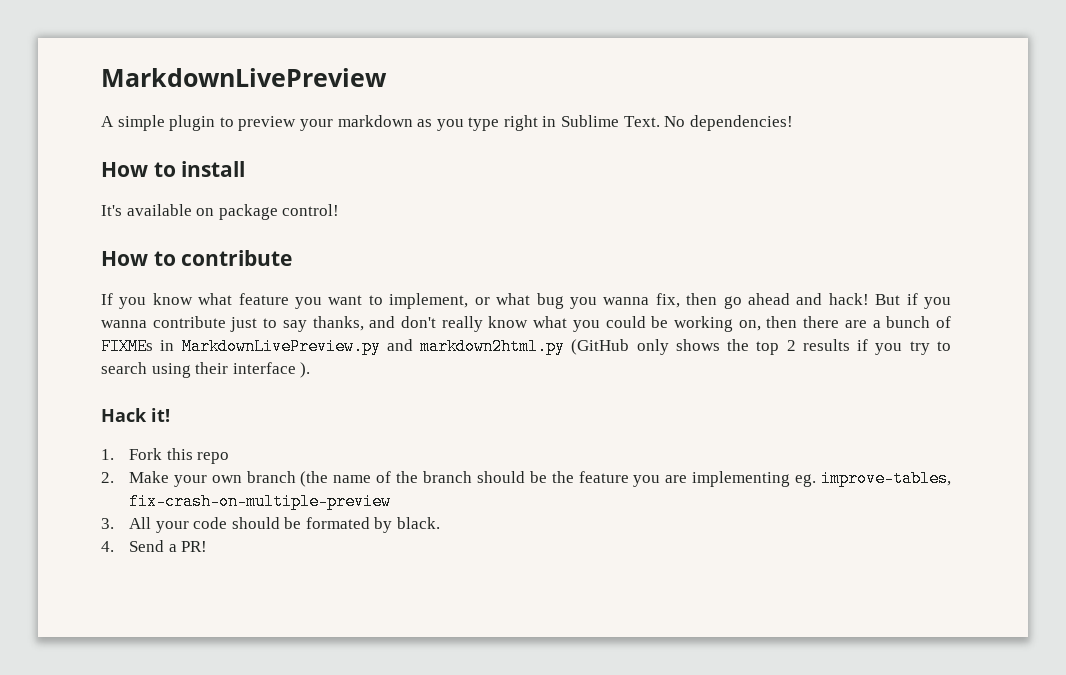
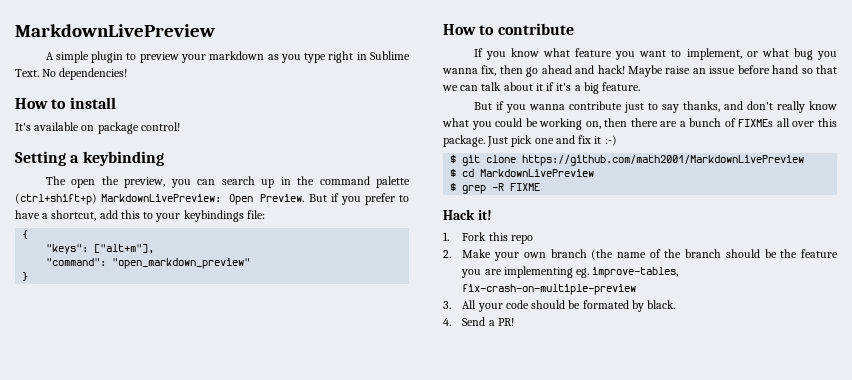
+ Setting a keybinding
+ The open the preview, you can search up in the command palette (ctrl+shift+p) MarkdownLivePreview: Open Preview. But if you prefer to have a shortcut, add this to your keybindings file:
+ {
+ "keys": ["alt+m"],
+ "command": "open_markdown_preview"
+ }
- If you know what feature you want to implement, or what bug you wanna fix, then go ahead and hack! But if you wanna contribute just to say thanks, and don't really know what you could be working on, then there are a bunch of FIXMEs in MarkdownLivePreview.py and markdown2html.py (GitHub only shows the top 2 results if you try to search using their interface ).
+ If you know what feature you want to implement, or what bug you wanna fix, then go ahead and hack! Maybe raise an issue before hand so that we can talk about it if it's a big feature.
+ But if you wanna contribute just to say thanks, and don't really know what you could be working on, then there are a bunch of FIXMEs all over this package. Just pick one and fix it :-)
+ $ git clone https://github.com/math2001/MarkdownLivePreview
+ $ cd MarkdownLivePreview
+ $ grep -R FIXME

